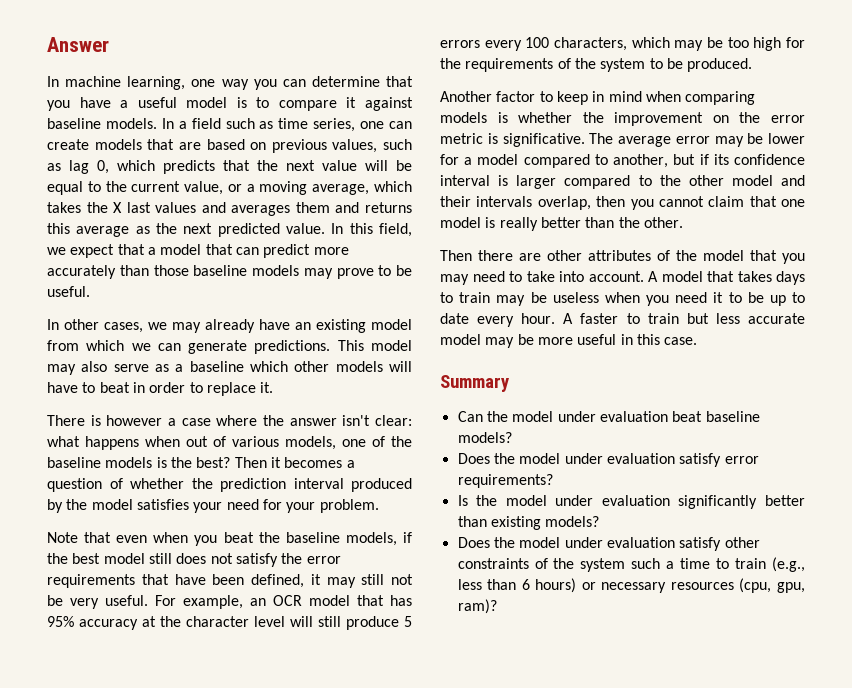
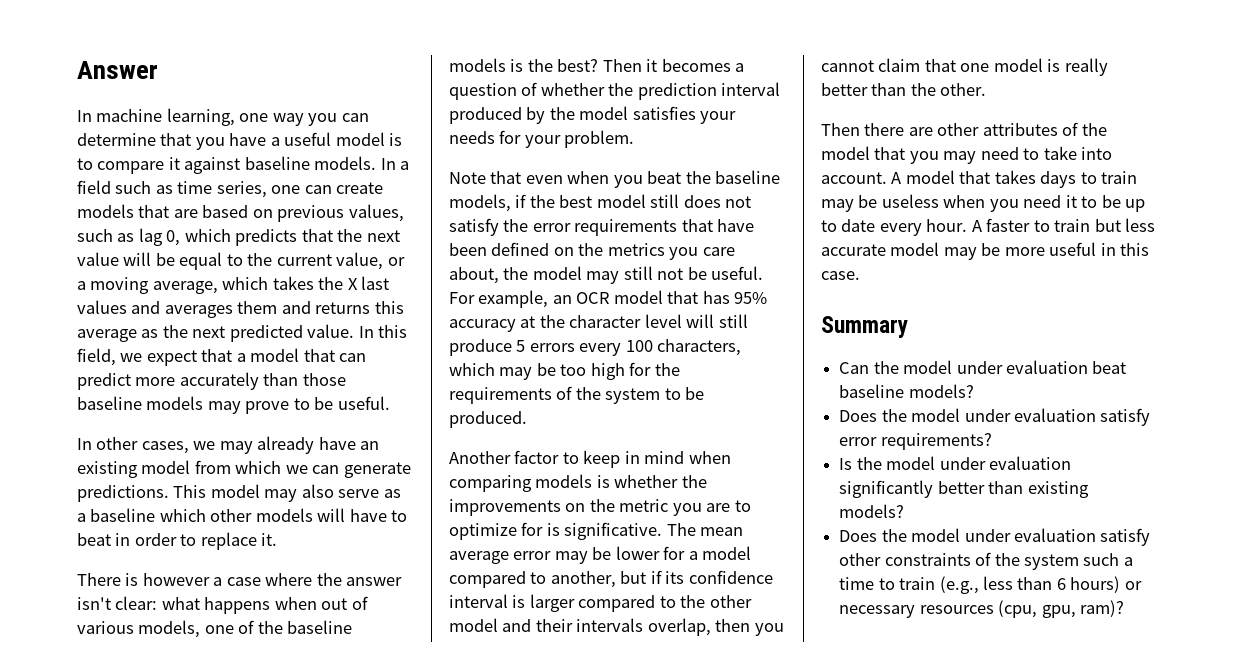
- Then it becomes a question of whether the prediction interval produced by the model satisfies your need for your problem.
+ Then it becomes a question of whether the prediction interval produced by the model satisfies your needs for your problem.
- Note that even when you beat the baseline models, if the best model still does not satisfy the error requirements that have been defined, it may still not be very useful.
+ Note that even when you beat the baseline models, if the best model still does not satisfy the error requirements that have been defined on the metrics you care about, the model may still not be useful.
- Another factor to keep in mind when comparing models is whether the improvement on the error metric is significative.
+ Another factor to keep in mind when comparing models is whether the improvements on the metric you are to optimize for is significative.
- The average error may be lower for a model compared to another, but if its confidence interval is larger compared to the other model and their intervals overlap, then you cannot claim that one model is really better than the other.
+ The mean average error may be lower for a model compared to another, but if its confidence interval is larger compared to the other model and their intervals overlap, then you cannot claim that one model is really better than the other.

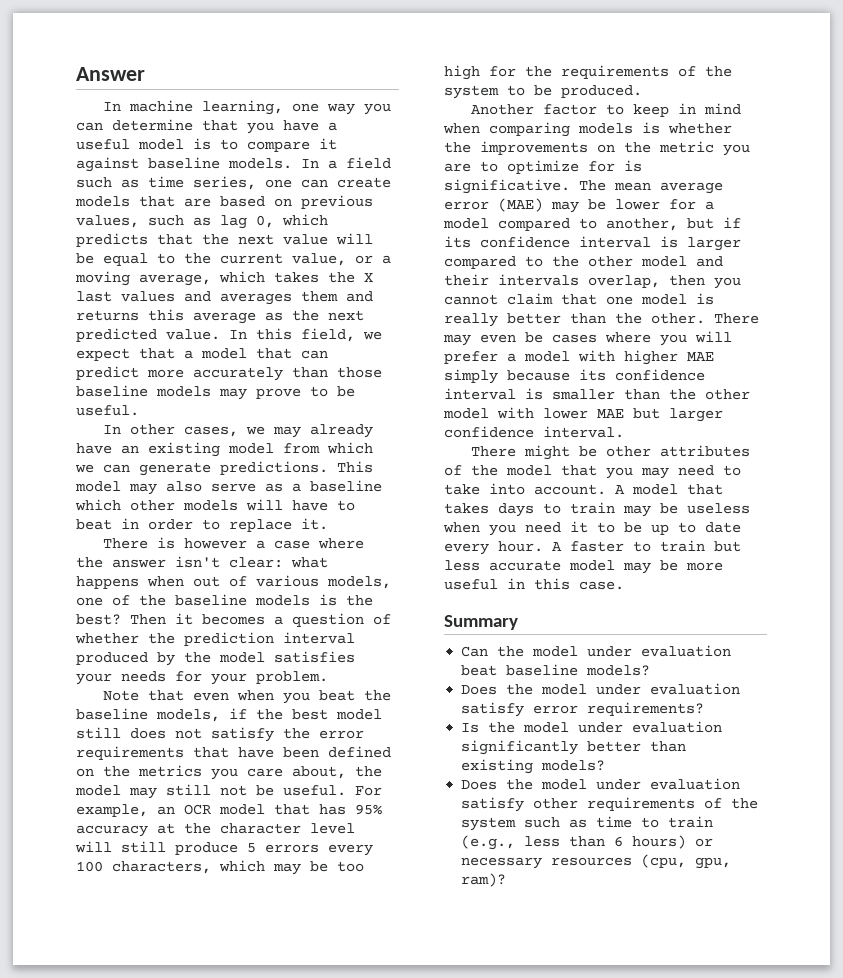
- The mean average error may be lower for a model compared to another, but if its confidence interval is larger compared to the other model and their intervals overlap, then you cannot claim that one model is really better than the other.
- Then there are other attributes of the model that you may need to take into account.
+ The mean average error (MAE) may be lower for a model compared to another, but if its confidence interval is larger compared to the other model and their intervals overlap, then you cannot claim that one model is really better than the other. There may even be cases where you will prefer a model with higher MAE simply because its confidence interval is smaller than the other model with lower MAE but larger confidence interval.
+ There might be other attributes of the model that you may need to take into account.
- Does the model under evaluation satisfy other constraints of the system such a time to train (e.g., less than 6 hours) or necessary resources (cpu, gpu, ram)?
+ Does the model under evaluation satisfy other requirements of the system such as time to train (e.g., less than 6 hours) or necessary resources (cpu, gpu, ram)?

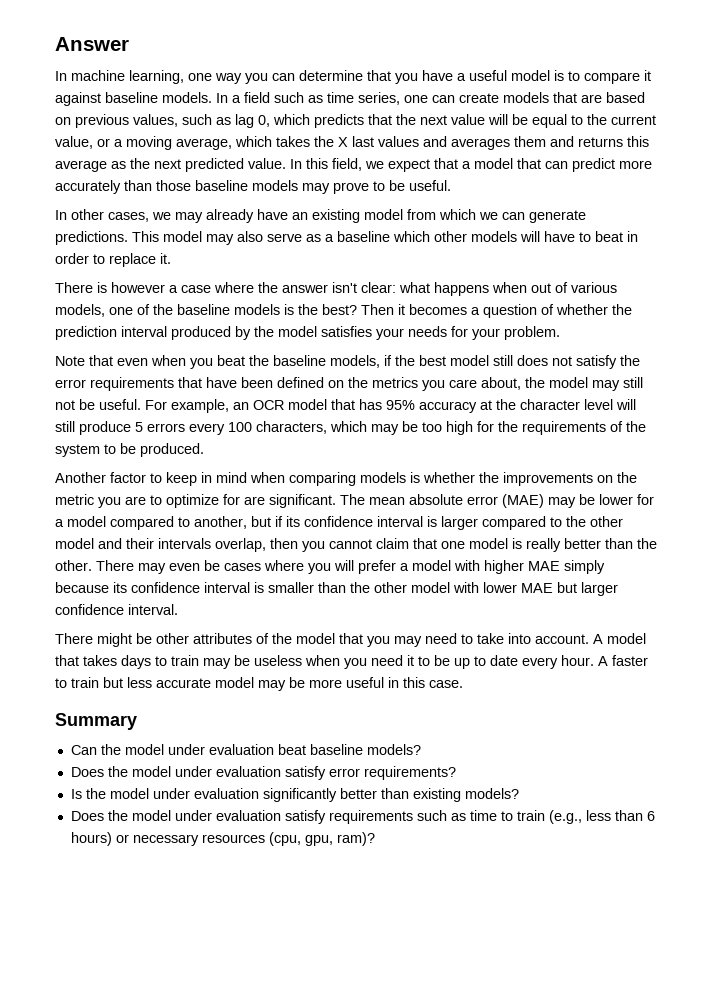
- Another factor to keep in mind when comparing models is whether the improvements on the metric you are to optimize for is significative.
+ Another factor to keep in mind when comparing models is whether the improvements on the metric you are to optimize for are significant.
- The mean average error (MAE) may be lower for a model compared to another, but if its confidence interval is larger compared to the other model and their intervals overlap, then you cannot claim that one model is really better than the other.
+ The mean absolute error (MAE) may be lower for a model compared to another, but if its confidence interval is larger compared to the other model and their intervals overlap, then you cannot claim that one model is really better than the other.
- Does the model under evaluation satisfy other requirements of the system such as time to train (e.g., less than 6 hours) or necessary resources (cpu, gpu, ram)?
+ Does the model under evaluation satisfy requirements such as time to train (e.g., less than 6 hours) or necessary resources (cpu, gpu, ram)?

